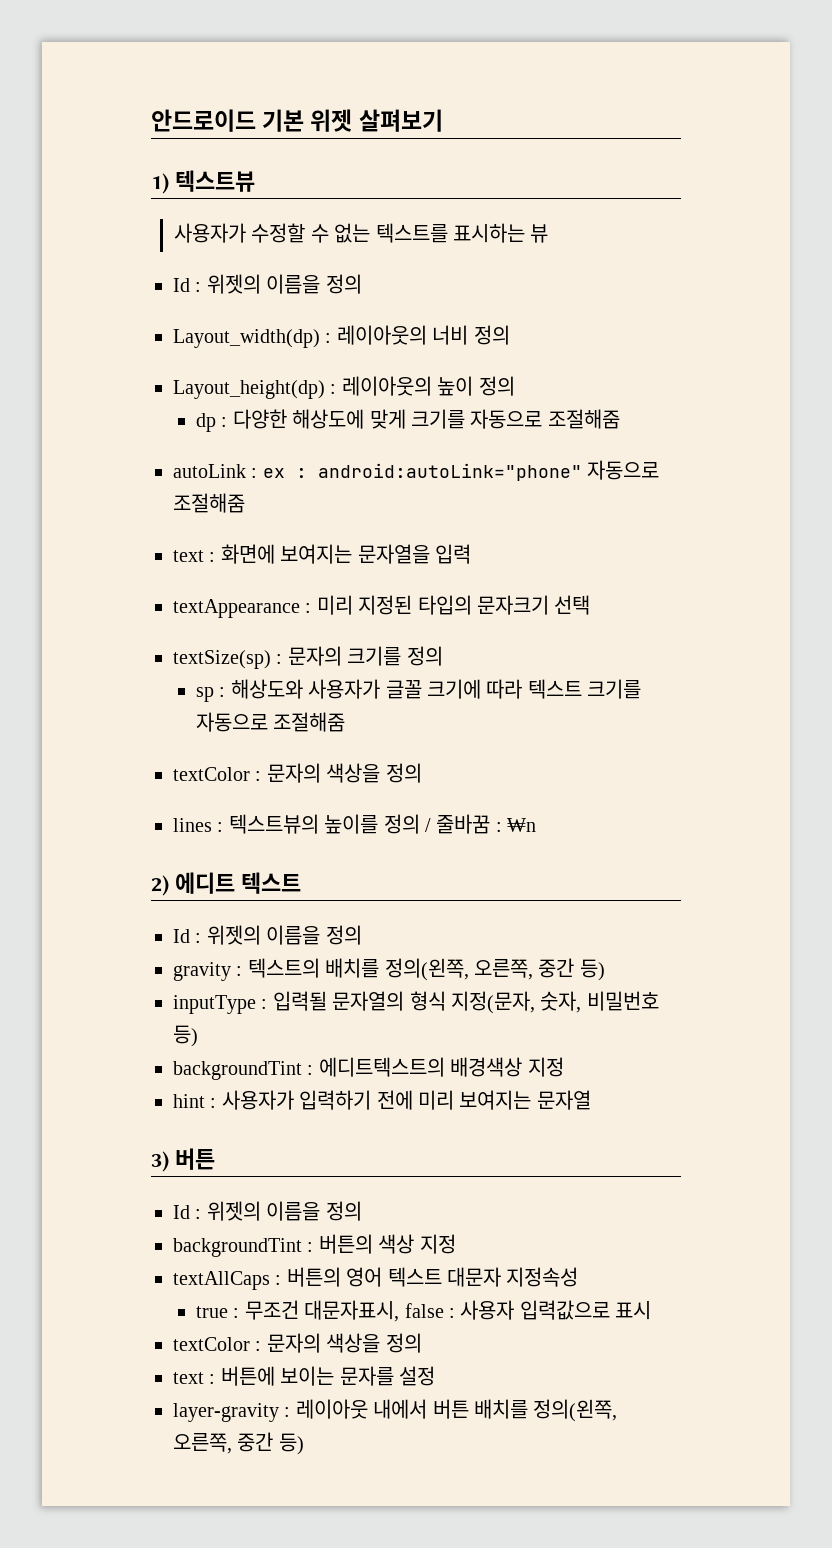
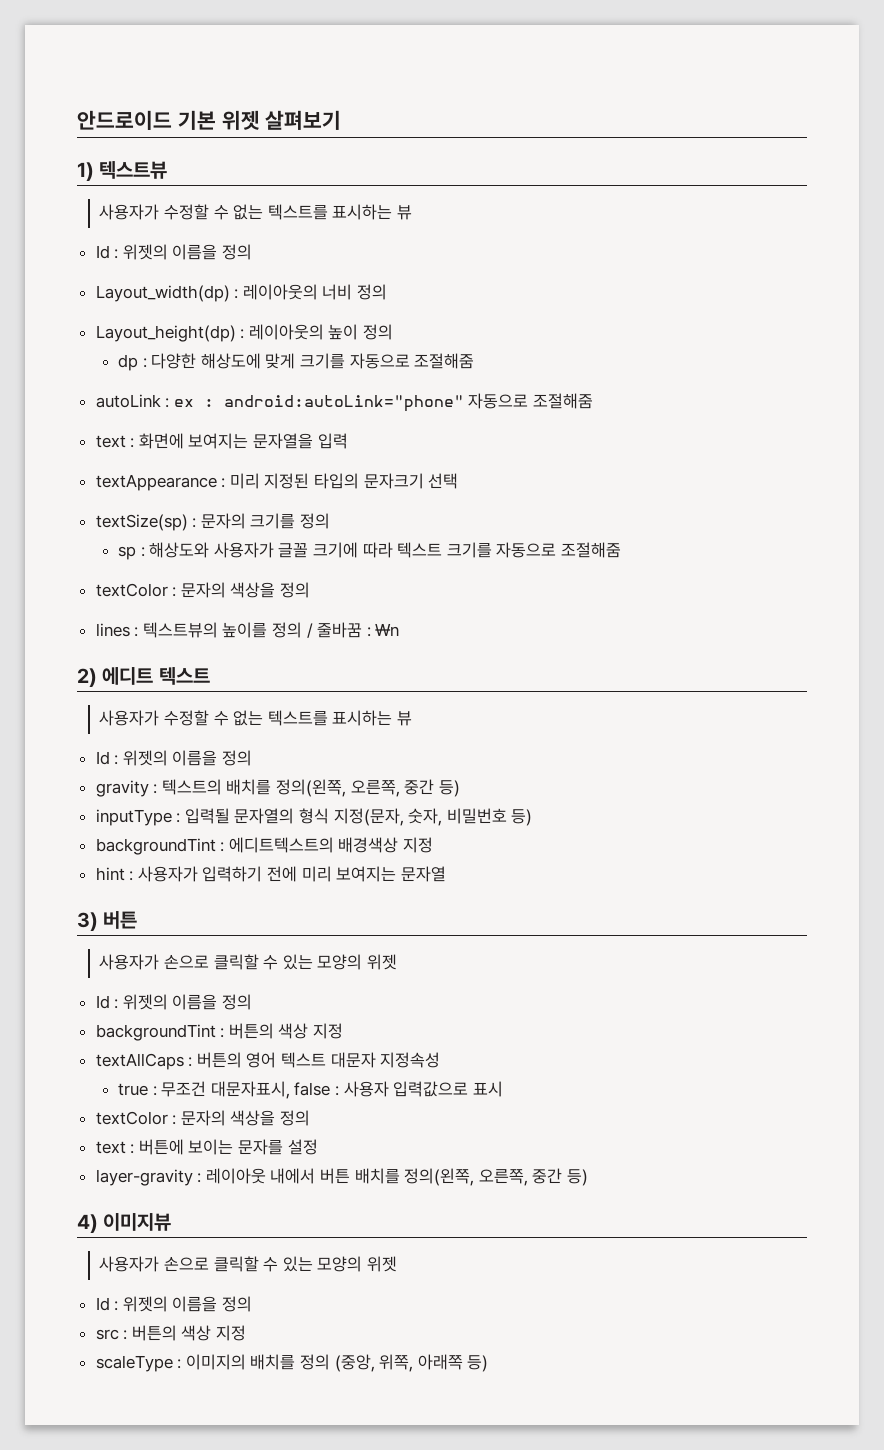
  2) 에디트 텍스트
+ 사용자가 수정할 수 없는 텍스트를 표시하는 뷰
  3) 버튼
+ 사용자가 손으로 클릭할 수 있는 모양의 위젯
+ 4) 이미지뷰
+ 사용자가 손으로 클릭할 수 있는 모양의 위젯
+ Id : 위젯의 이름을 정의
+ src : 버튼의 색상 지정
+ scaleType : 이미지의 배치를 정의 (중앙, 위쪽, 아래쪽 등)

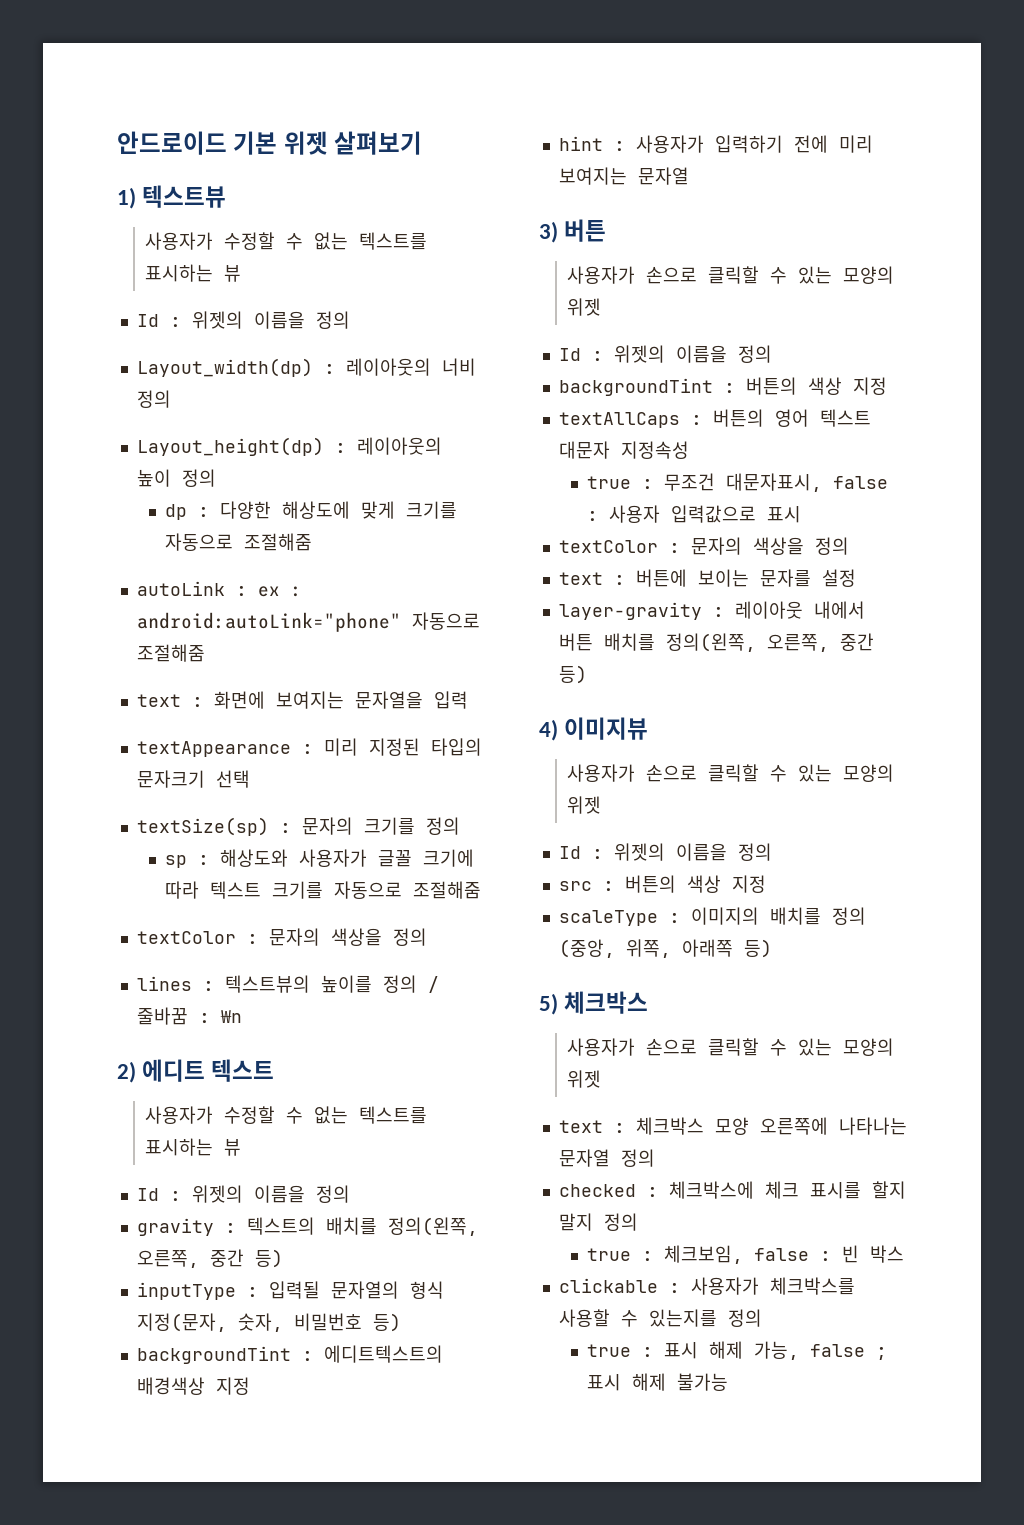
+ 5) 체크박스
+ 사용자가 손으로 클릭할 수 있는 모양의 위젯
+ text : 체크박스 모양 오른쪽에 나타나는 문자열 정의
+ checked : 체크박스에 체크 표시를 할지 말지 정의
+ true : 체크보임, false : 빈 박스
+ clickable : 사용자가 체크박스를 사용할 수 있는지를 정의
+ true : 표시 해제 가능, false ; 표시 해제 불가능

